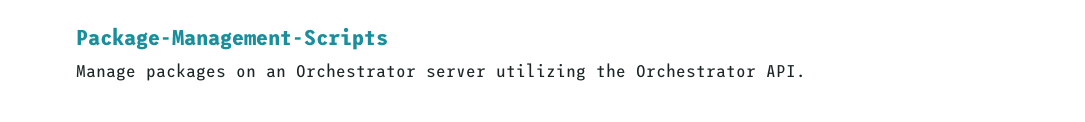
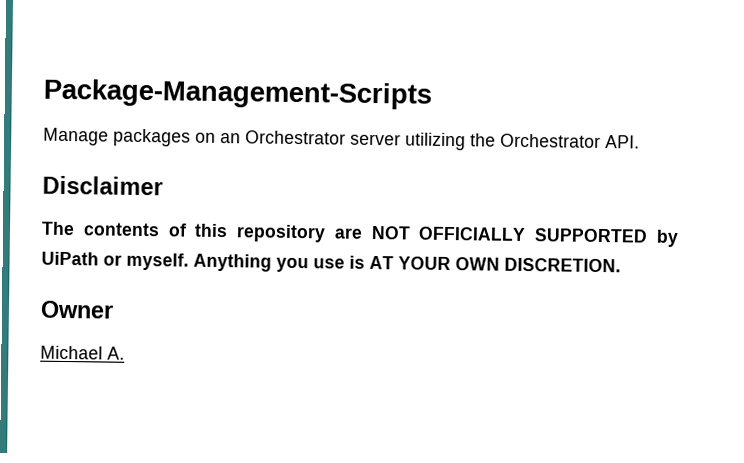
+ Disclaimer
+ The contents of this repository are NOT OFFICIALLY SUPPORTED by UiPath or myself. Anything you use is AT YOUR OWN DISCRETION.
+ Owner
+ Michael A.

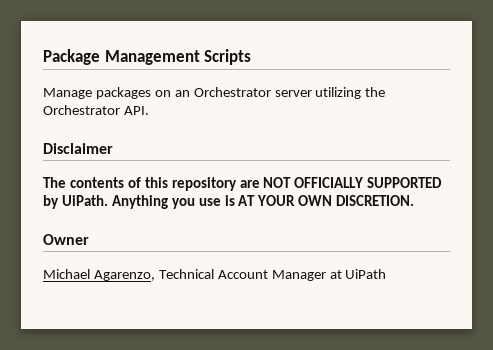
- Package-Management-Scripts
+ Package Management Scripts
- The contents of this repository are NOT OFFICIALLY SUPPORTED by UiPath or myself.
+ The contents of this repository are NOT OFFICIALLY SUPPORTED by UiPath.
- Michael A.
+ Michael Agarenzo, Technical Account Manager at UiPath

